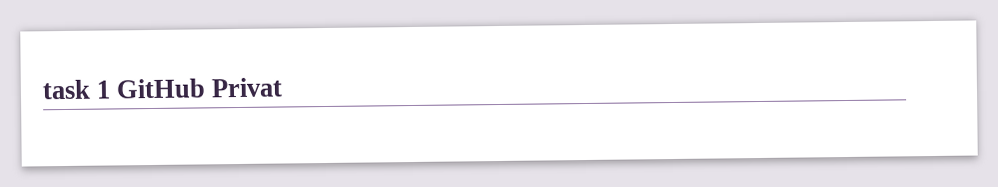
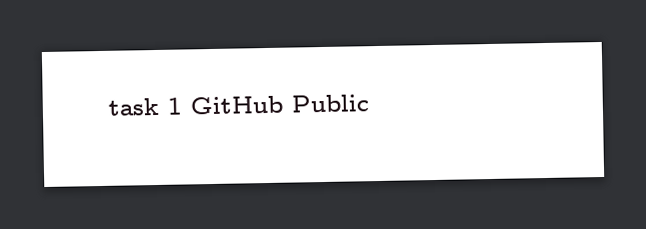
- task 1 GitHub Privat
+ task 1 GitHub Public

